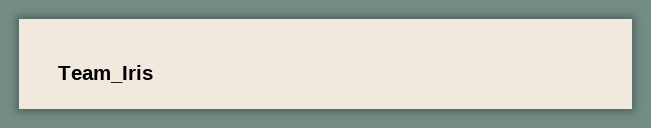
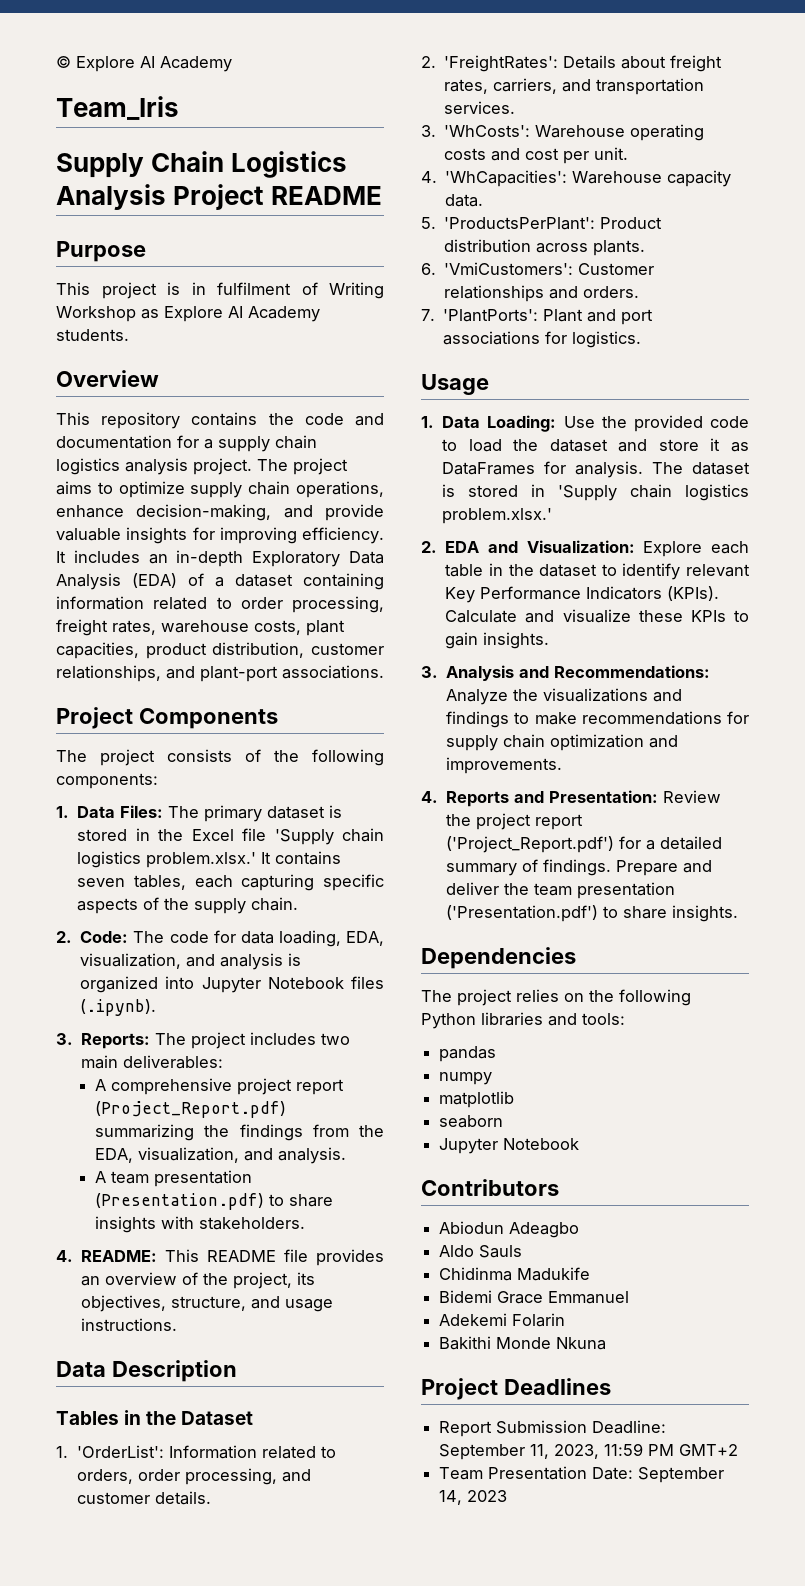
+ © Explore AI Academy
  Team_Iris
+ Supply Chain Logistics Analysis Project README
+ Purpose
+ This project is in fulfilment of Writing Workshop as Explore AI Academy students.
+ Overview
+ This repository contains the code and documentation for a supply chain logistics analysis project. The project aims to optimize supply chain operations, enhance decision-making, and provide valuable insights for improving efficiency. It includes an in-depth Exploratory Data Analysis (EDA) of a dataset containing information related to order processing, freight rates, warehouse costs, plant capacities, product distribution, customer relationships, and plant-port associations.
+ Project Components
+ The project consists of the following components:
+ 1. Data Files: The primary dataset is stored in the Excel file 'Supply chain logistics problem.xlsx.' It contains seven tables, each capturing specific aspects of the supply chain.
+ 2. Code: The code for data loading, EDA, visualization, and analysis is organized into Jupyter Notebook files (.ipynb).
+ 3. Reports: The project includes two main deliverables:
+ A comprehensive project report (Project_Report.pdf) summarizing the findings from the EDA, visualization, and analysis.
+ A team presentation (Presentation.pdf) to share insights with stakeholders.
+ 4. README: This README file provides an overview of the project, its objectives, structure, and usage instructions.
+ Data Description
+ Tables in the Dataset
+ 1. 'OrderList': Information related to orders, order processing, and customer details.
+ 2. 'FreightRates': Details about freight rates, carriers, and transportation services.
+ 3. 'WhCosts': Warehouse operating costs and cost per unit.
+ 4. 'WhCapacities': Warehouse capacity data.
+ 5. 'ProductsPerPlant': Product distribution across plants.
+ 6. 'VmiCustomers': Customer relationships and orders.
+ 7. 'PlantPorts': Plant and port associations for logistics.
+ Usage
+ 1. Data Loading: Use the provided code to load the dataset and store it as DataFrames for analysis. The dataset is stored in 'Supply chain logistics problem.xlsx.'
+ 2. EDA and Visualization: Explore each table in the dataset to identify relevant Key Performance Indicators (KPIs). Calculate and visualize these KPIs to gain insights.
+ 3. Analysis and Recommendations: Analyze the visualizations and findings to make recommendations for supply chain optimization and improvements.
+ 4. Reports and Presentation: Review the project report ('Project_Report.pdf') for a detailed summary of findings. Prepare and deliver the team presentation ('Presentation.pdf') to share insights.
+ Dependencies
+ The project relies on the following Python libraries and tools:
+ pandas
+ numpy
+ matplotlib
+ seaborn
+ Jupyter Notebook
+ Contributors
+ Abiodun Adeagbo
+ Aldo Sauls
+ Chidinma Madukife
+ Bidemi Grace Emmanuel
+ Adekemi Folarin
+ Bakithi Monde Nkuna
+ Project Deadlines
+ Report Submission Deadline: September 11, 2023, 11:59 PM GMT+2
+ Team Presentation Date: September 14, 2023

